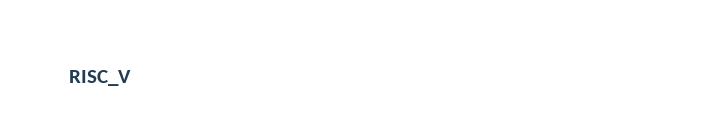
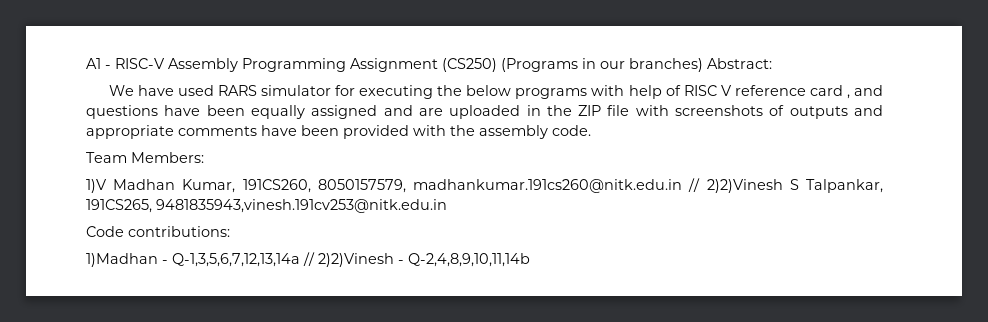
- RISC_V
+ A1 - RISC-V Assembly Programming Assignment (CS250) (Programs in our branches) Abstract:
+ We have used RARS simulator for executing the below programs with help of RISC V reference card , and questions have been equally assigned and are uploaded in the ZIP file with screenshots of outputs and appropriate comments have been provided with the assembly code.
+ Team Members:
+ 1)V Madhan Kumar, 191CS260, 8050157579, madhankumar.191cs260@nitk.edu.in // 2)2)Vinesh S Talpankar, 191CS265, 9481835943,vinesh.191cv253@nitk.edu.in
+ Code contributions:
+ 1)Madhan - Q-1,3,5,6,7,12,13,14a // 2)2)Vinesh - Q-2,4,8,9,10,11,14b

